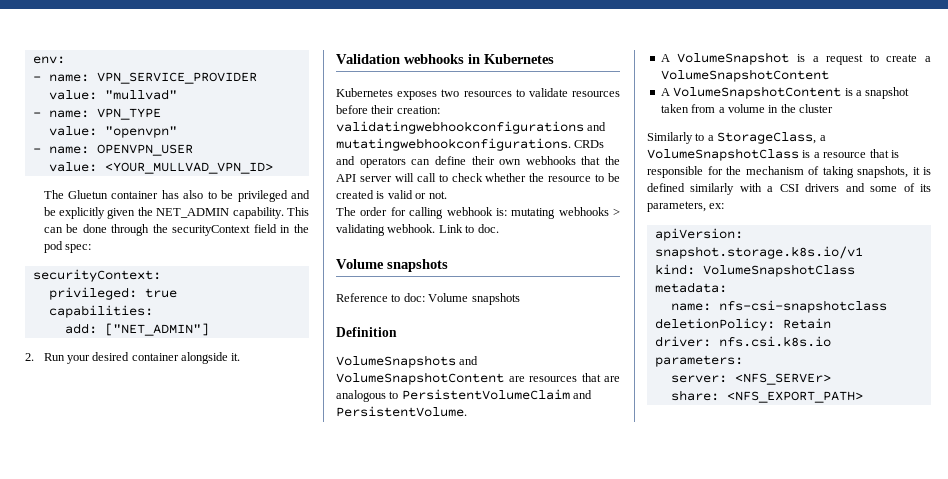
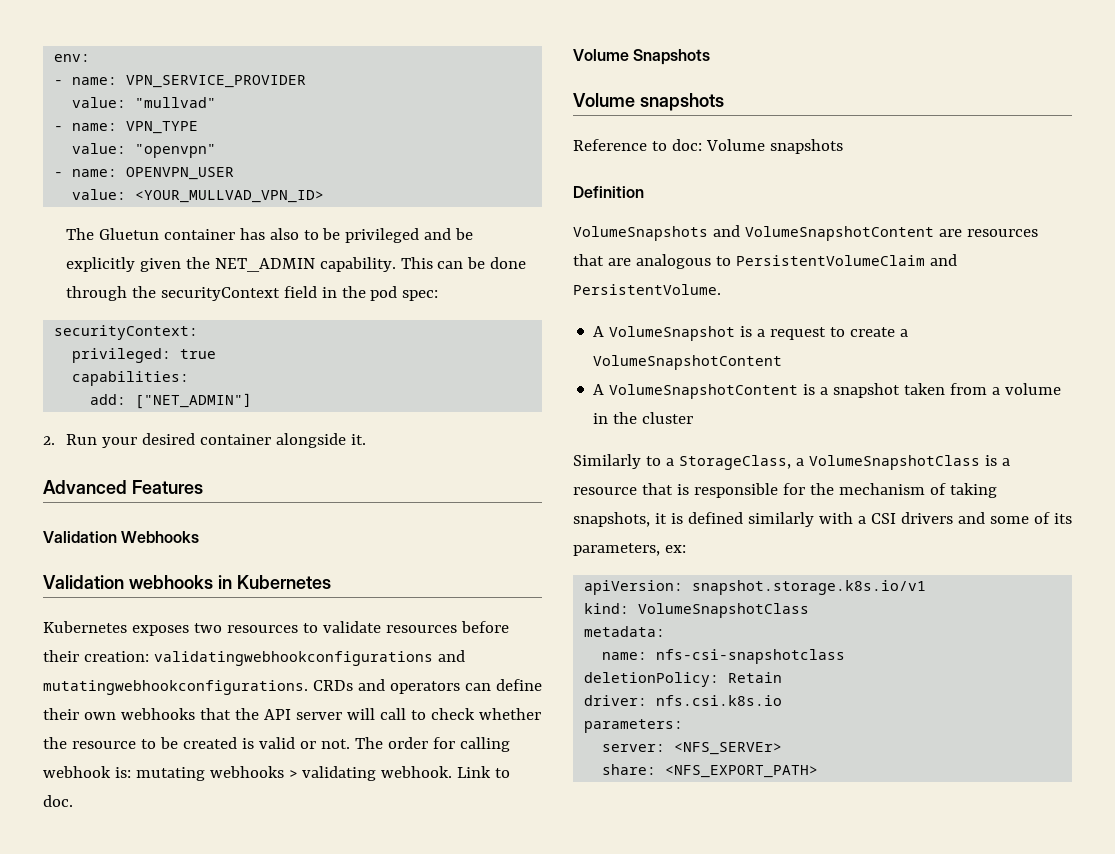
+ Advanced Features
+ Validation Webhooks
- CRDs and operators can define their own webhooks that the API server will call to check whether the resource to be created is valid or not.
- The order for calling webhook is: mutating webhooks > validating webhook.
+ CRDs and operators can define their own webhooks that the API server will call to check whether the resource to be created is valid or not. The order for calling webhook is: mutating webhooks > validating webhook.
+ Volume Snapshots

